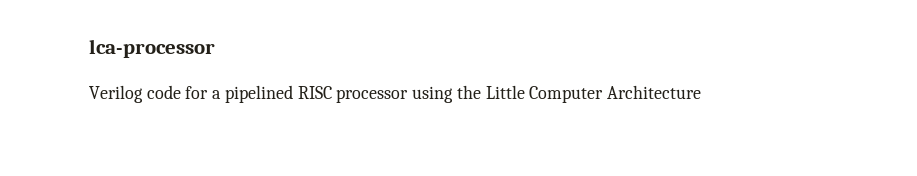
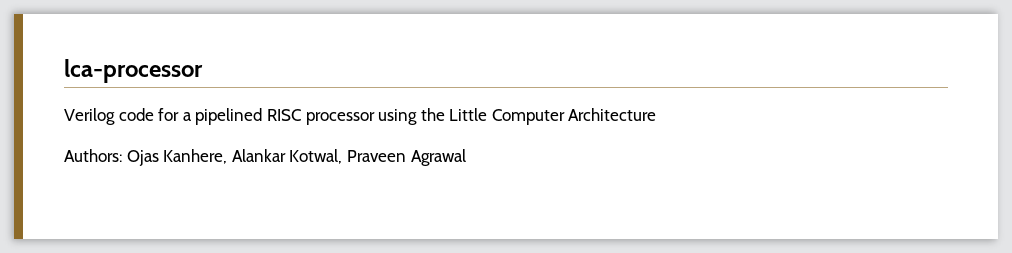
+ Authors: Ojas Kanhere, Alankar Kotwal, Praveen Agrawal

